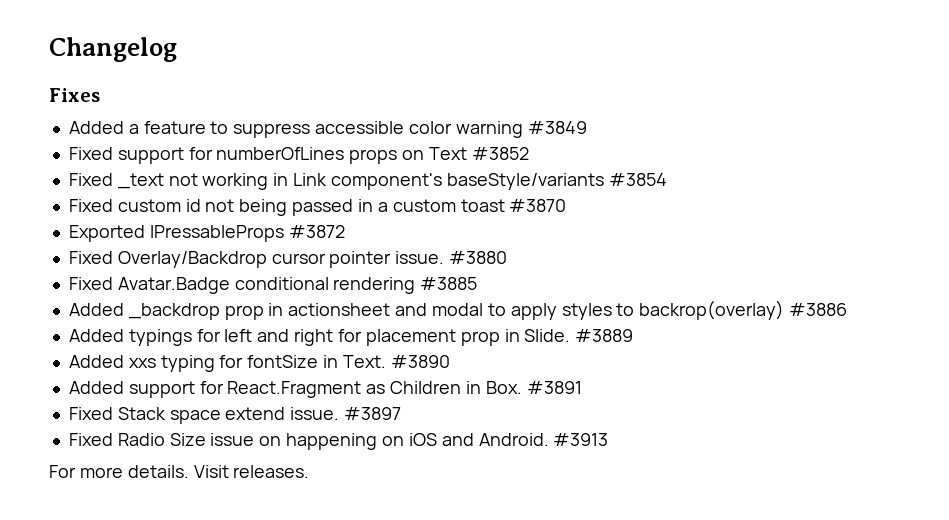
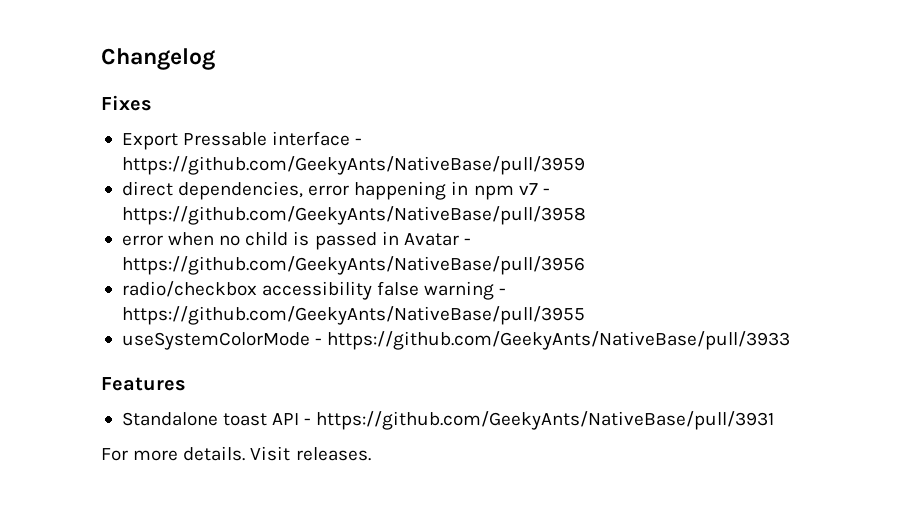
- Added a feature to suppress accessible color warning #3849
- Fixed support for numberOfLines props on Text #3852
- Fixed _text not working in Link component's baseStyle/variants #3854
- Fixed custom id not being passed in a custom toast #3870
- Exported IPressableProps #3872
- Fixed Overlay/Backdrop cursor pointer issue. #3880
- Fixed Avatar.Badge conditional rendering #3885
- Added _backdrop prop in actionsheet and modal to apply styles to backrop(overlay) #3886
- Added typings for left and right for placement prop in Slide. #3889
- Added xxs typing for fontSize in Text. #3890
- Added support for React.Fragment as Children in Box. #3891
- Fixed Stack space extend issue. #3897
- Fixed Radio Size issue on happening on iOS and Android. #3913
+ Export Pressable interface - https://github.com/GeekyAnts/NativeBase/pull/3959
+ direct dependencies, error happening in npm v7 - https://github.com/GeekyAnts/NativeBase/pull/3958
+ error when no child is passed in Avatar - https://github.com/GeekyAnts/NativeBase/pull/3956
+ radio/checkbox accessibility false warning - https://github.com/GeekyAnts/NativeBase/pull/3955
+ useSystemColorMode - https://github.com/GeekyAnts/NativeBase/pull/3933
+ Features
+ Standalone toast API - https://github.com/GeekyAnts/NativeBase/pull/3931

